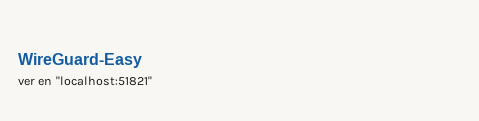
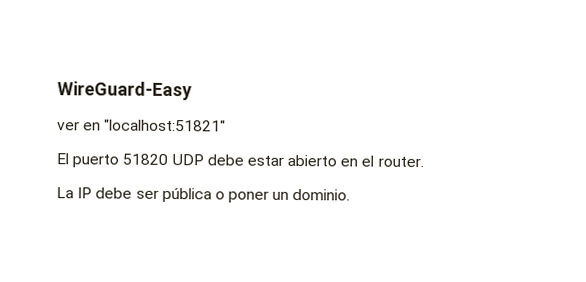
+ El puerto 51820 UDP debe estar abierto en el router.
+ La IP debe ser pública o poner un dominio.

